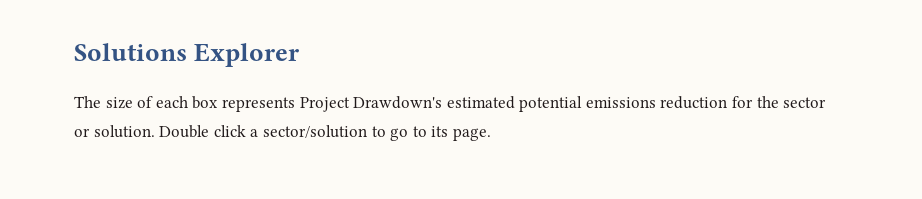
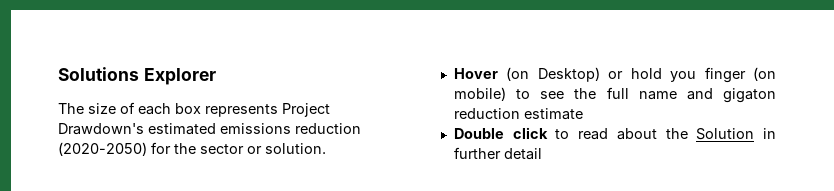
- The size of each box represents Project Drawdown's estimated potential emissions reduction for the sector or solution. Double click a sector/solution to go to its page.
+ The size of each box represents Project Drawdown's estimated emissions reduction (2020-2050) for the sector or solution.
+ Hover (on Desktop) or hold you finger (on mobile) to see the full name and gigaton reduction estimate
+ Double click to read about the Solution in further detail

